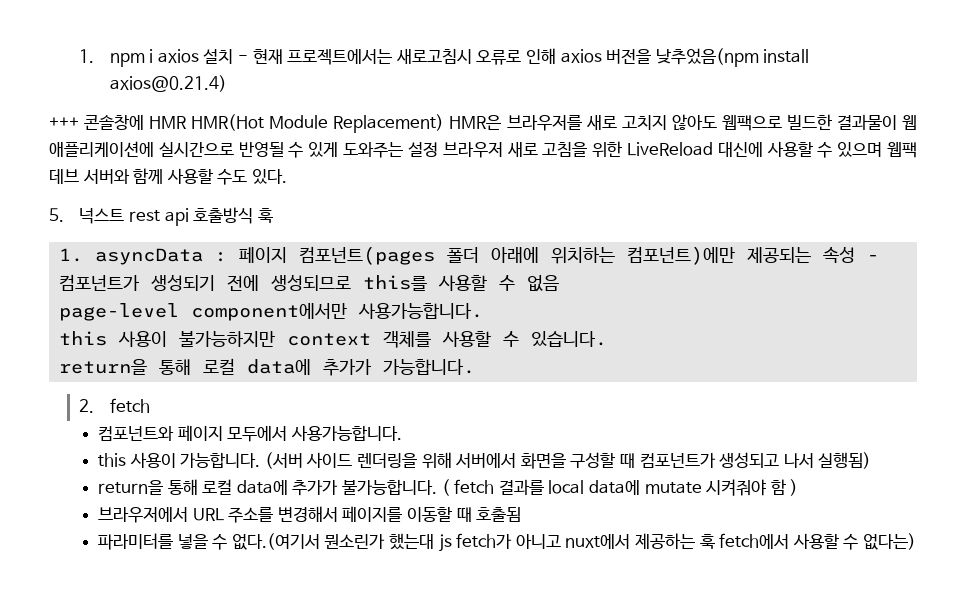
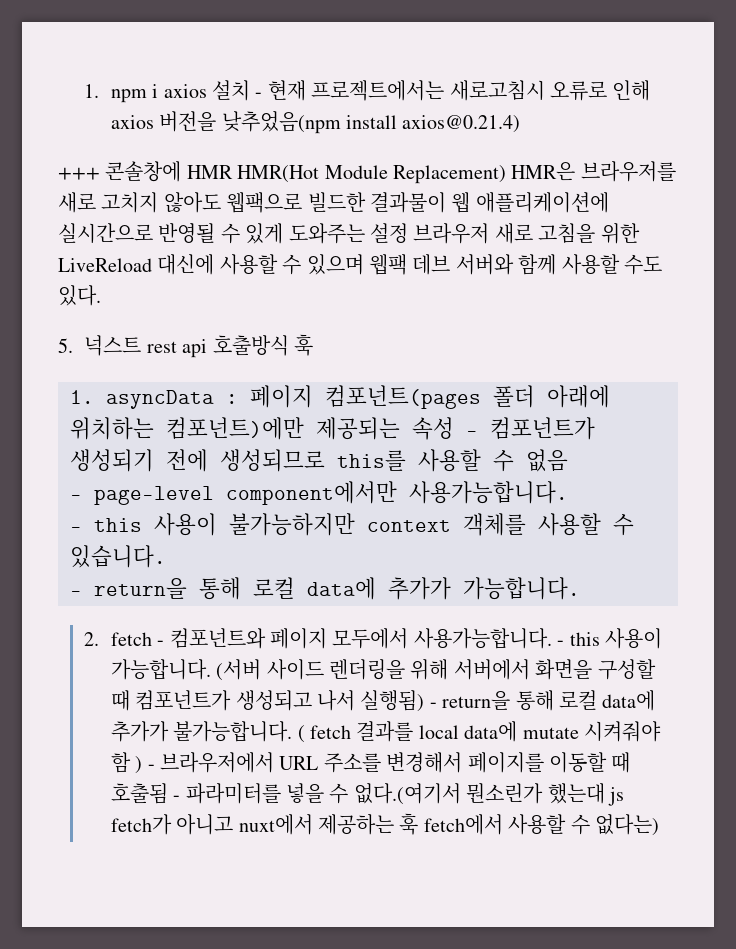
- page-level component에서만 사용가능합니다.
+ - page-level component에서만 사용가능합니다.
- this 사용이 불가능하지만 context 객체를 사용할 수 있습니다.
+ - this 사용이 불가능하지만 context 객체를 사용할 수 있습니다.
- return을 통해 로컬 data에 추가가 가능합니다.
+ - return을 통해 로컬 data에 추가가 가능합니다.
- 2. fetch
- 컴포넌트와 페이지 모두에서 사용가능합니다.
- this 사용이 가능합니다.
+ 2. fetch - 컴포넌트와 페이지 모두에서 사용가능합니다. - this 사용이 가능합니다.
- (서버 사이드 렌더링을 위해 서버에서 화면을 구성할 때 컴포넌트가 생성되고 나서 실행됨)
- return을 통해 로컬 data에 추가가 불가능합니다.
+ (서버 사이드 렌더링을 위해 서버에서 화면을 구성할 때 컴포넌트가 생성되고 나서 실행됨) - return을 통해 로컬 data에 추가가 불가능합니다.
- ( fetch 결과를 local data에 mutate 시켜줘야 함 )
- 브라우저에서 URL 주소를 변경해서 페이지를 이동할 때 호출됨
- 파라미터를 넣을 수 없다.(여기서 뭔소린가 했는대 js fetch가 아니고 nuxt에서 제공하는 훅 fetch에서 사용할 수 없다는)
+ ( fetch 결과를 local data에 mutate 시켜줘야 함 ) - 브라우저에서 URL 주소를 변경해서 페이지를 이동할 때 호출됨 - 파라미터를 넣을 수 없다.(여기서 뭔소린가 했는대 js fetch가 아니고 nuxt에서 제공하는 훅 fetch에서 사용할 수 없다는)

